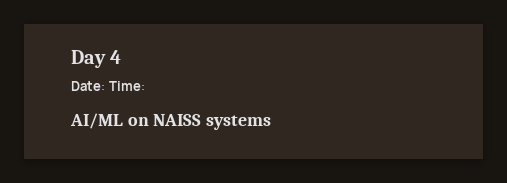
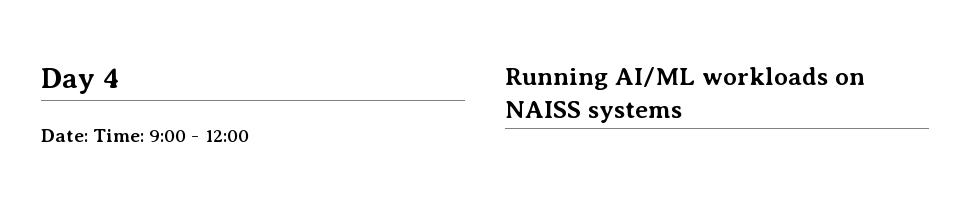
- Date: Time:
- AI/ML on NAISS systems
+ Date: Time: 9:00 - 12:00
+ Running AI/ML workloads on NAISS systems

